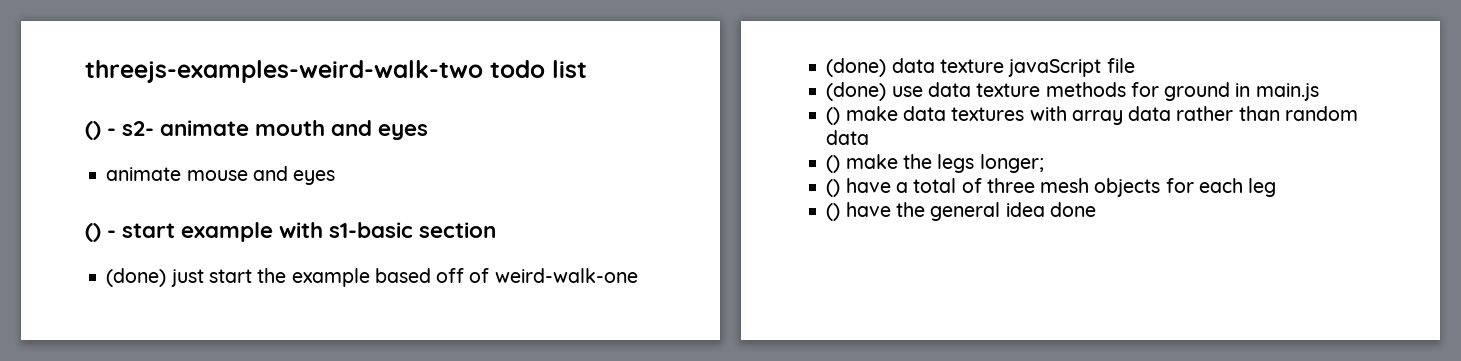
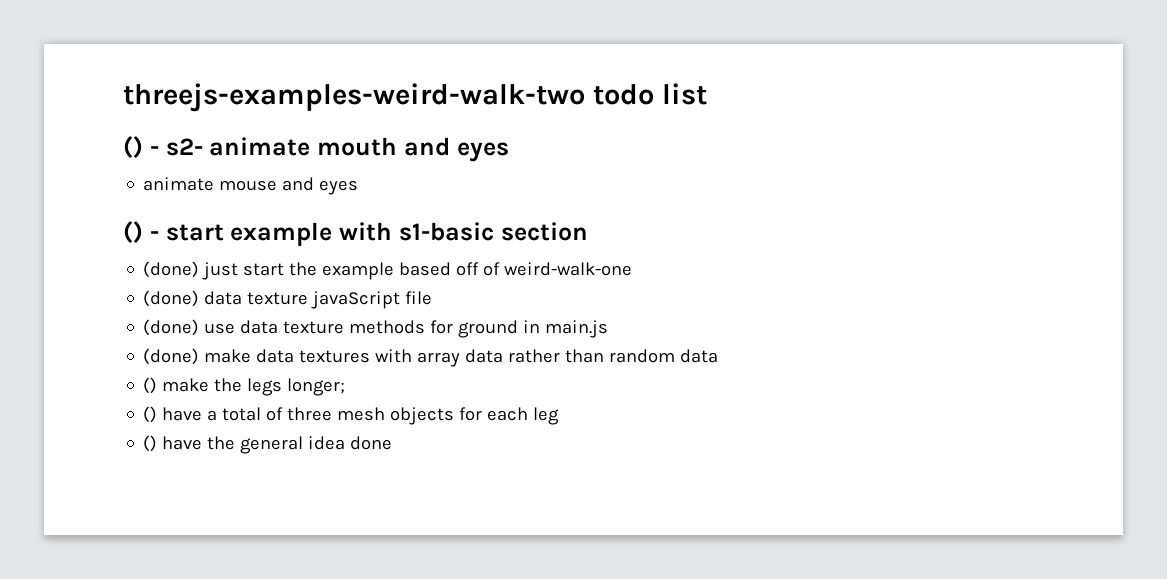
- () make data textures with array data rather than random data
+ (done) make data textures with array data rather than random data

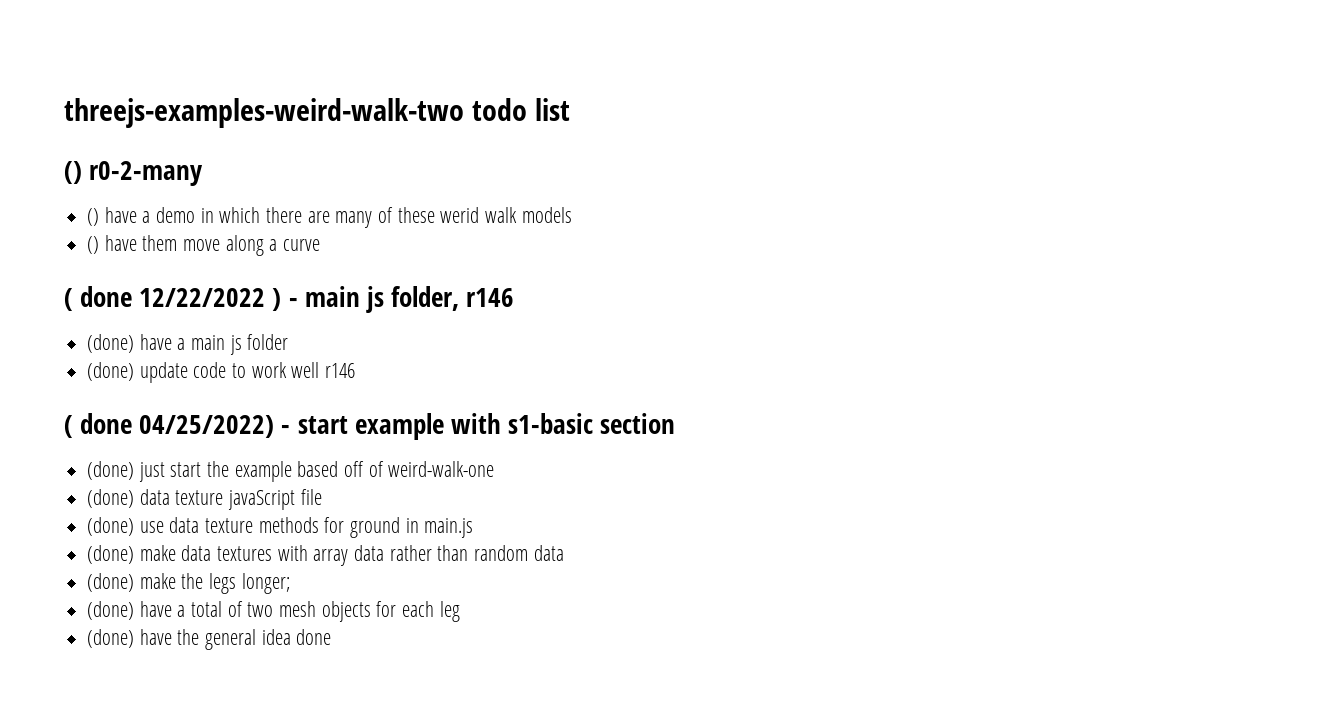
- () - s2- animate mouth and eyes
- animate mouse and eyes
- () - start example with s1-basic section
+ () r0-2-many
+ () have a demo in which there are many of these werid walk models
+ () have them move along a curve
+ ( done 12/22/2022 ) - main js folder, r146
+ (done) have a main js folder
+ (done) update code to work well r146
+ ( done 04/25/2022) - start example with s1-basic section
- () make the legs longer;
+ (done) make the legs longer;
- () have a total of three mesh objects for each leg
+ (done) have a total of two mesh objects for each leg
- () have the general idea done
+ (done) have the general idea done

